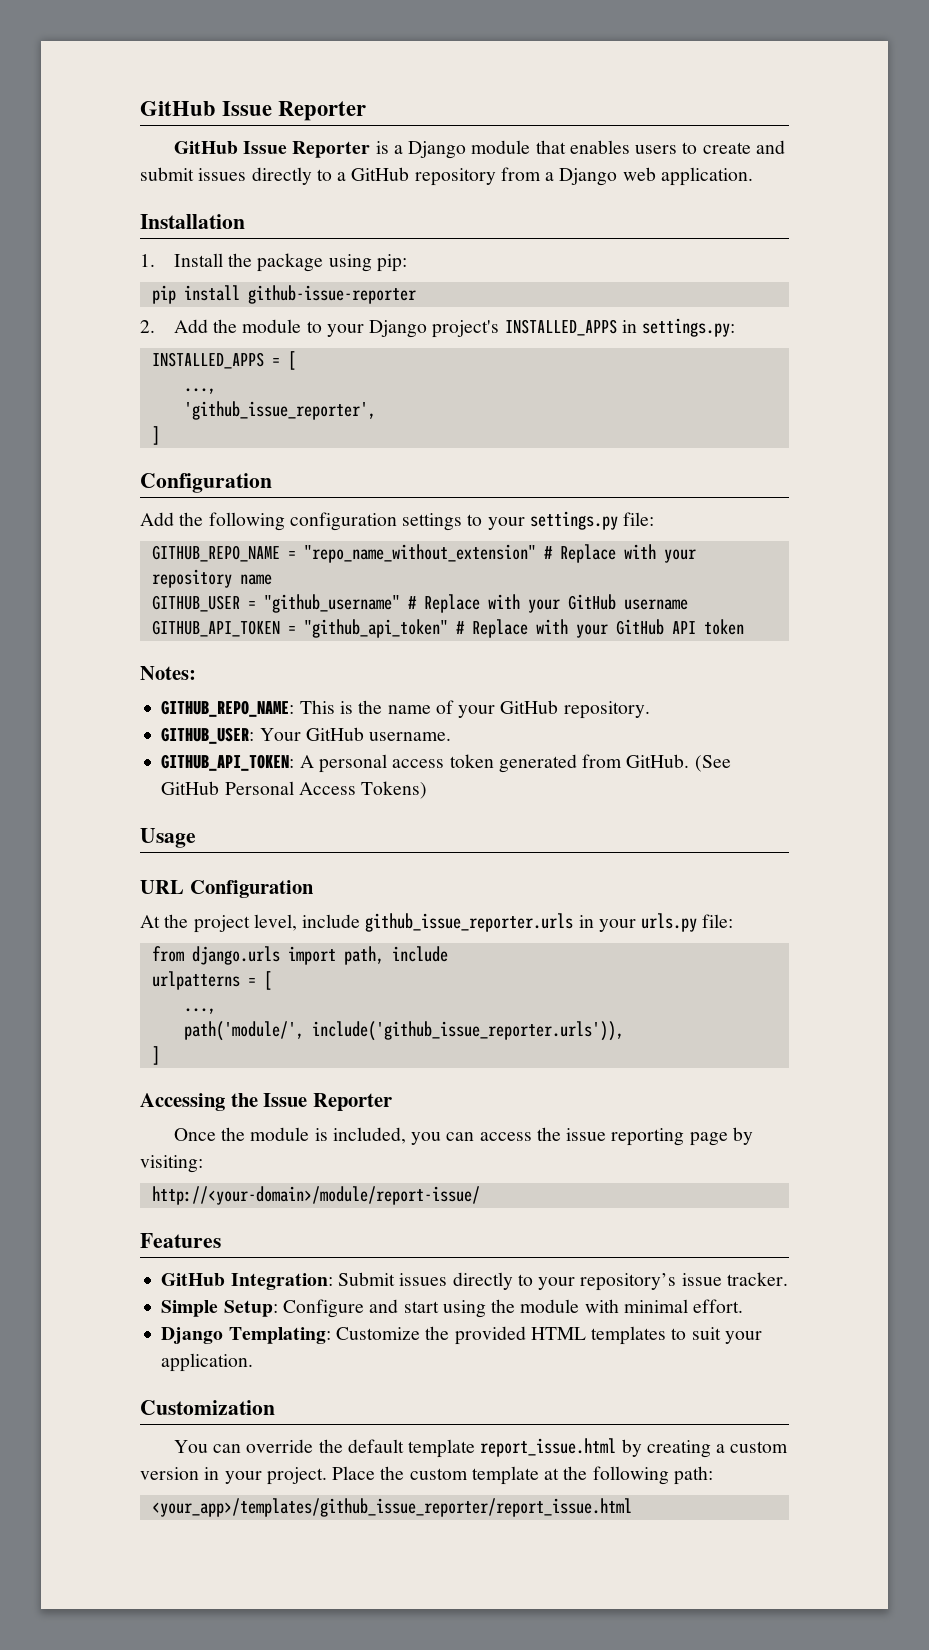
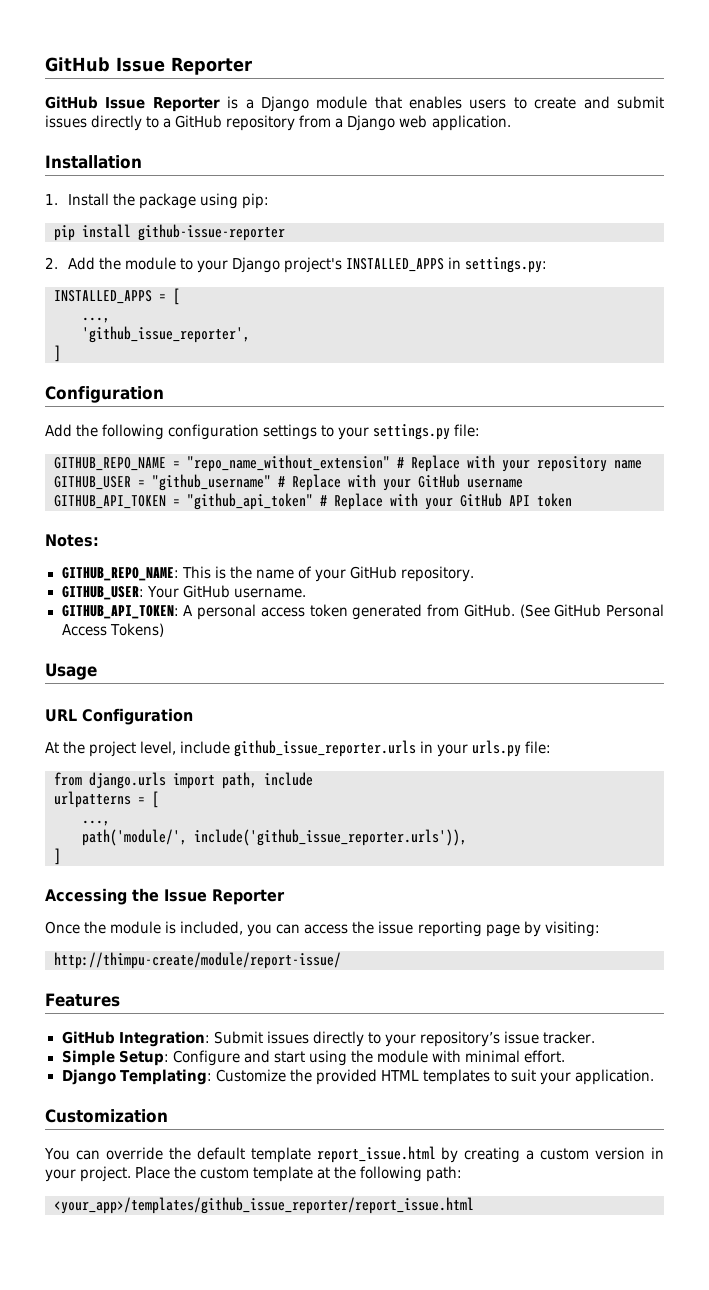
- http://<your-domain>/module/report-issue/
+ http://thimpu-create/module/report-issue/

